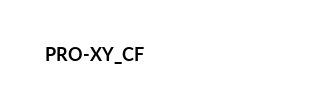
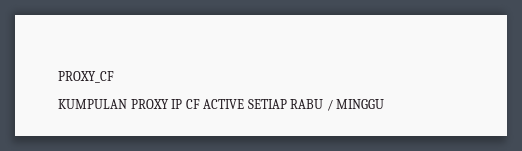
- PRO-XY_CF
+ PROXY_CF
+ KUMPULAN PROXY IP CF ACTIVE SETIAP RABU / MINGGU

